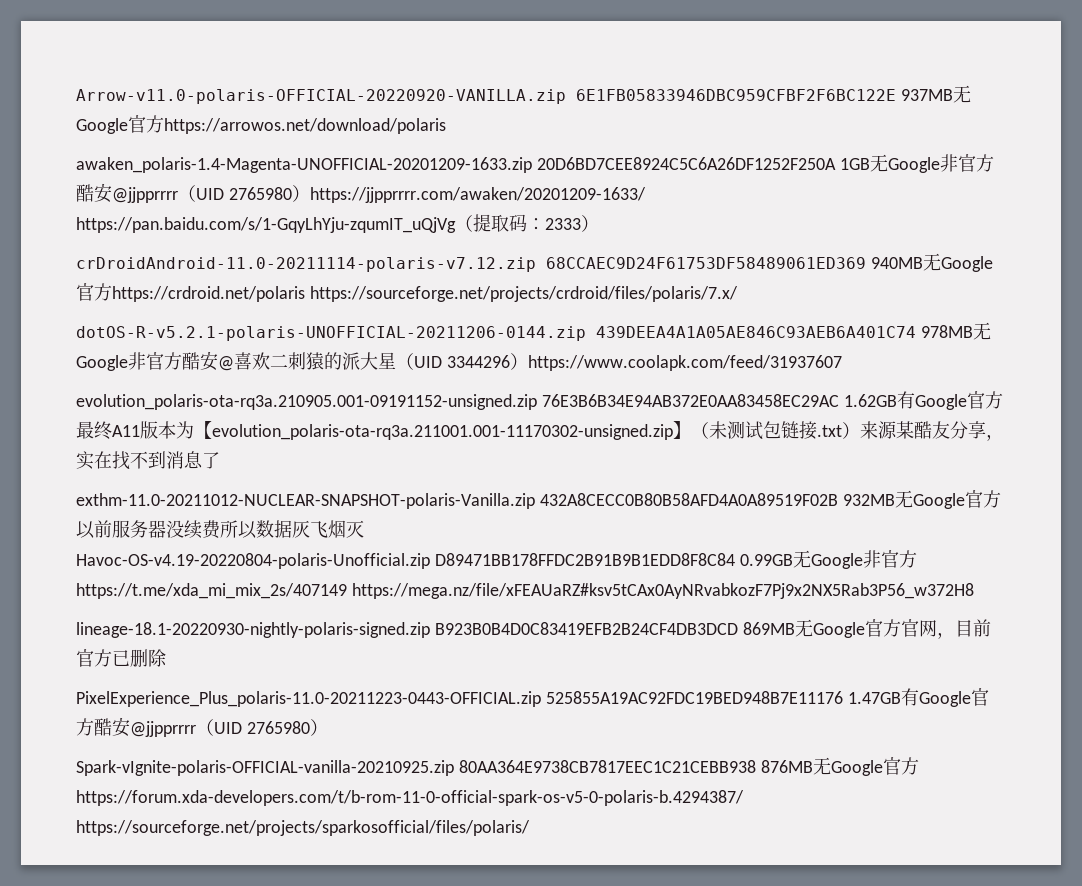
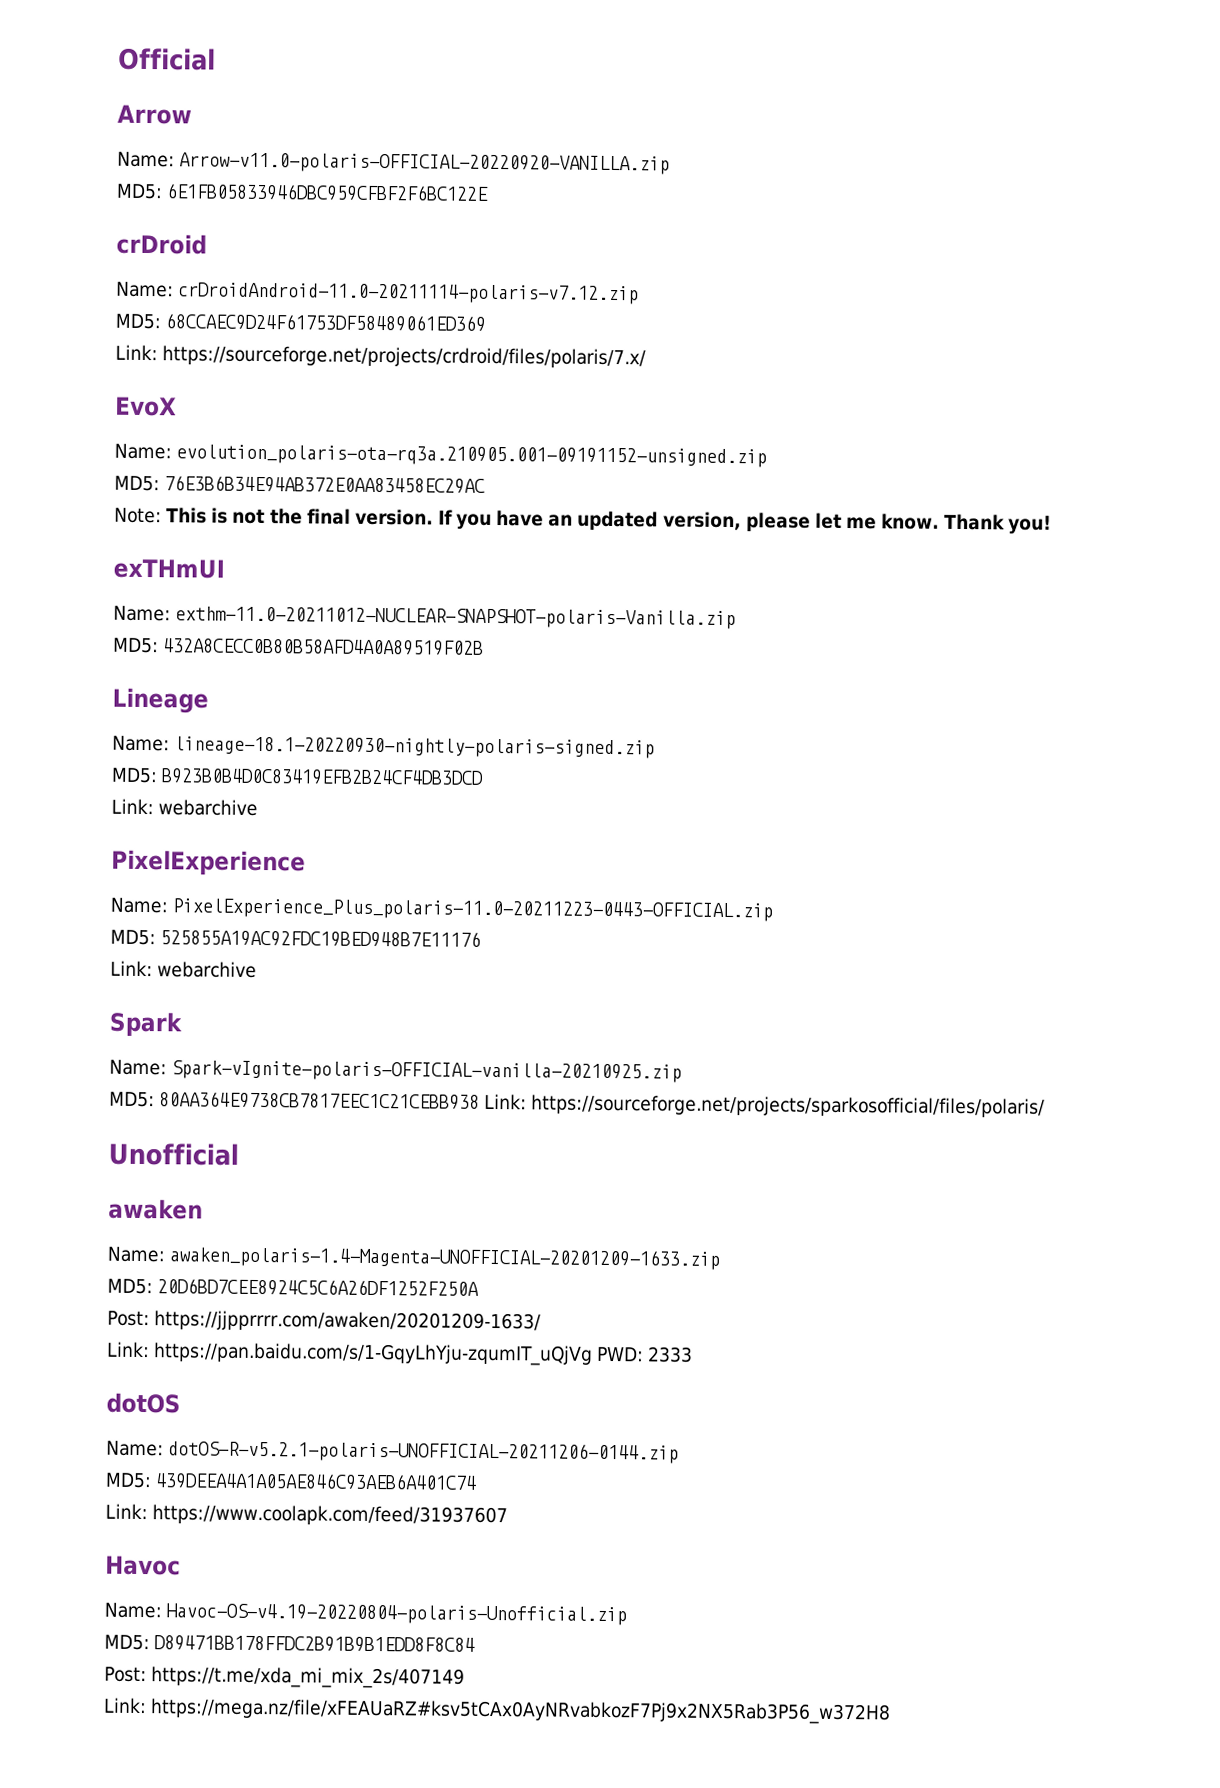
- Arrow-v11.0-polaris-OFFICIAL-20220920-VANILLA.zip 6E1FB05833946DBC959CFBF2F6BC122E 937MB无Google官方https://arrowos.net/download/polaris
- awaken_polaris-1.4-Magenta-UNOFFICIAL-20201209-1633.zip 20D6BD7CEE8924C5C6A26DF1252F250A 1GB无Google非官方酷安@jjpprrrr（UID 2765980）https://jjpprrrr.com/awaken/20201209-1633/ https://pan.baidu.com/s/1-GqyLhYju-zqumIT_uQjVg（提取码：2333）
- crDroidAndroid-11.0-20211114-polaris-v7.12.zip 68CCAEC9D24F61753DF58489061ED369 940MB无Google官方https://crdroid.net/polaris https://sourceforge.net/projects/crdroid/files/polaris/7.x/
- dotOS-R-v5.2.1-polaris-UNOFFICIAL-20211206-0144.zip 439DEEA4A1A05AE846C93AEB6A401C74 978MB无Google非官方酷安@喜欢二刺猿的派大星（UID 3344296）https://www.coolapk.com/feed/31937607
- evolution_polaris-ota-rq3a.210905.001-09191152-unsigned.zip 76E3B6B34E94AB372E0AA83458EC29AC 1.62GB有Google官方最终A11版本为【evolution_polaris-ota-rq3a.211001.001-11170302-unsigned.zip】（未测试包链接.txt）来源某酷友分享，实在找不到消息了
- exthm-11.0-20211012-NUCLEAR-SNAPSHOT-polaris-Vanilla.zip 432A8CECC0B80B58AFD4A0A89519F02B 932MB无Google官方以前服务器没续费所以数据灰飞烟灭
- Havoc-OS-v4.19-20220804-polaris-Unofficial.zip D89471BB178FFDC2B91B9B1EDD8F8C84 0.99GB无Google非官方https://t.me/xda_mi_mix_2s/407149 https://mega.nz/file/xFEAUaRZ#ksv5tCAx0AyNRvabkozF7Pj9x2NX5Rab3P56_w372H8
+ Official
+ Arrow
+ Name: Arrow-v11.0-polaris-OFFICIAL-20220920-VANILLA.zip
+ MD5: 6E1FB05833946DBC959CFBF2F6BC122E
+ crDroid
+ Name: crDroidAndroid-11.0-20211114-polaris-v7.12.zip
+ MD5: 68CCAEC9D24F61753DF58489061ED369
+ Link: https://sourceforge.net/projects/crdroid/files/polaris/7.x/
+ EvoX
+ Name: evolution_polaris-ota-rq3a.210905.001-09191152-unsigned.zip
+ MD5: 76E3B6B34E94AB372E0AA83458EC29AC
+ Note: This is not the final version. If you have an updated version, please let me know. Thank you!
+ exTHmUI
+ Name: exthm-11.0-20211012-NUCLEAR-SNAPSHOT-polaris-Vanilla.zip
+ MD5: 432A8CECC0B80B58AFD4A0A89519F02B
+ Lineage
+ Name: lineage-18.1-20220930-nightly-polaris-signed.zip
+ MD5: B923B0B4D0C83419EFB2B24CF4DB3DCD
+ Link: webarchive
+ PixelExperience
+ Name: PixelExperience_Plus_polaris-11.0-20211223-0443-OFFICIAL.zip
+ MD5: 525855A19AC92FDC19BED948B7E11176
+ Link: webarchive
+ Spark
+ Name: Spark-vIgnite-polaris-OFFICIAL-vanilla-20210925.zip
+ MD5: 80AA364E9738CB7817EEC1C21CEBB938 Link: https://sourceforge.net/projects/sparkosofficial/files/polaris/
+ Unofficial
+ awaken
+ Name: awaken_polaris-1.4-Magenta-UNOFFICIAL-20201209-1633.zip
+ MD5: 20D6BD7CEE8924C5C6A26DF1252F250A
+ Post: https://jjpprrrr.com/awaken/20201209-1633/
+ Link: https://pan.baidu.com/s/1-GqyLhYju-zqumIT_uQjVg PWD: 2333
+ dotOS
+ Name: dotOS-R-v5.2.1-polaris-UNOFFICIAL-20211206-0144.zip
+ MD5: 439DEEA4A1A05AE846C93AEB6A401C74
+ Link: https://www.coolapk.com/feed/31937607
+ Havoc
+ Name: Havoc-OS-v4.19-20220804-polaris-Unofficial.zip
+ MD5: D89471BB178FFDC2B91B9B1EDD8F8C84
+ Post: https://t.me/xda_mi_mix_2s/407149
+ Link: https://mega.nz/file/xFEAUaRZ#ksv5tCAx0AyNRvabkozF7Pj9x2NX5Rab3P56_w372H8
- lineage-18.1-20220930-nightly-polaris-signed.zip B923B0B4D0C83419EFB2B24CF4DB3DCD 869MB无Google官方官网，目前官方已删除
- PixelExperience_Plus_polaris-11.0-20211223-0443-OFFICIAL.zip 525855A19AC92FDC19BED948B7E11176 1.47GB有Google官方酷安@jjpprrrr（UID 2765980）
- Spark-vIgnite-polaris-OFFICIAL-vanilla-20210925.zip 80AA364E9738CB7817EEC1C21CEBB938 876MB无Google官方https://forum.xda-developers.com/t/b-rom-11-0-official-spark-os-v5-0-polaris-b.4294387/ https://sourceforge.net/projects/sparkosofficial/files/polaris/

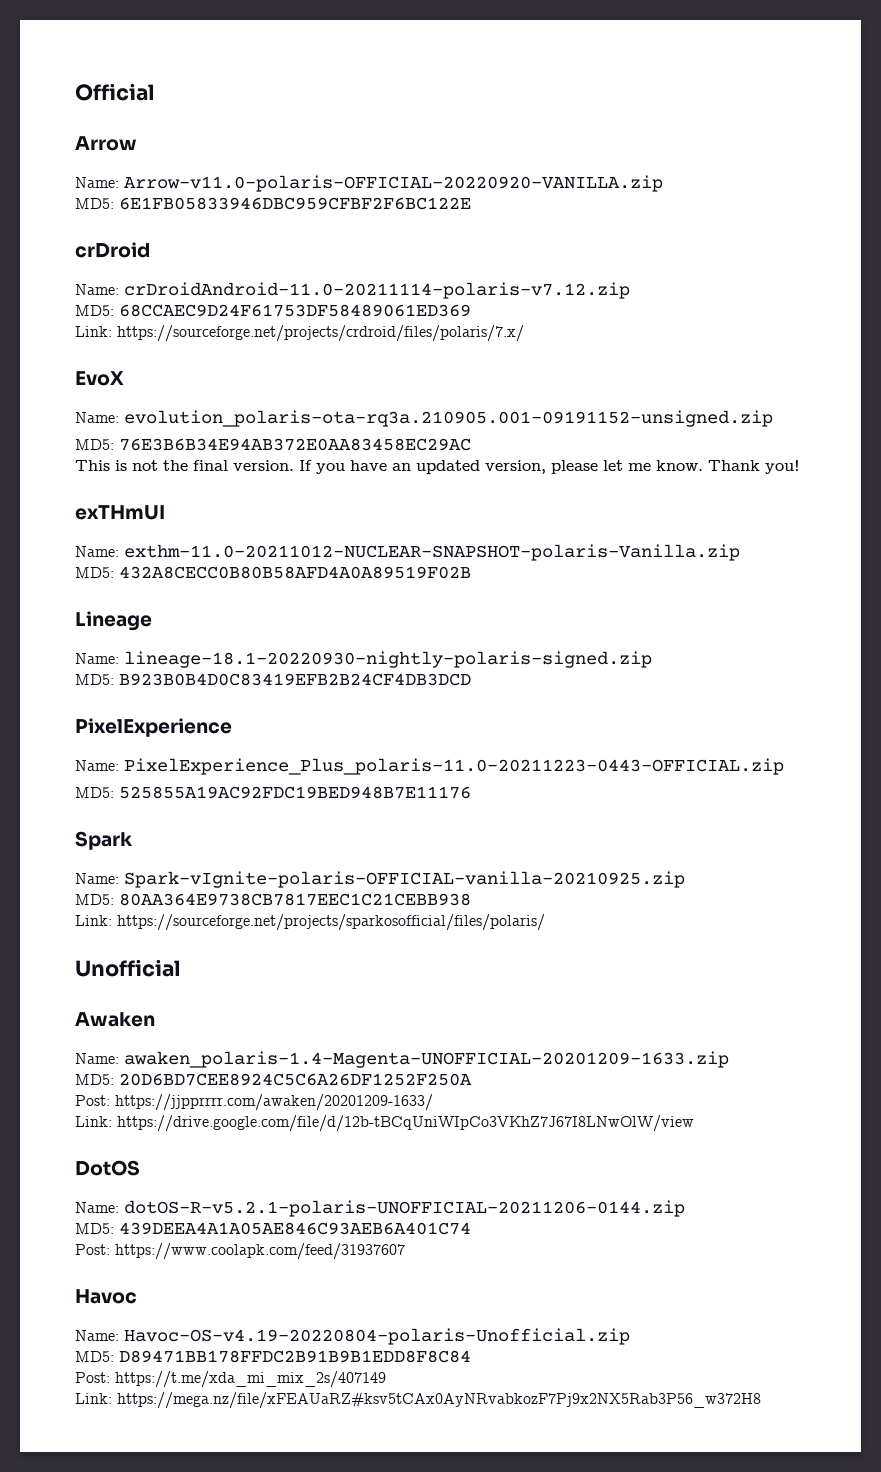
- Note: This is not the final version.
+ This is not the final version.
  MD5: B923B0B4D0C83419EFB2B24CF4DB3DCD
- Link: webarchive
  MD5: 525855A19AC92FDC19BED948B7E11176
- Link: webarchive
- MD5: 80AA364E9738CB7817EEC1C21CEBB938 Link: https://sourceforge.net/projects/sparkosofficial/files/polaris/
+ MD5: 80AA364E9738CB7817EEC1C21CEBB938
+ Link: https://sourceforge.net/projects/sparkosofficial/files/polaris/
- awaken
+ Awaken
- Link: https://pan.baidu.com/s/1-GqyLhYju-zqumIT_uQjVg PWD: 2333
- dotOS
+ Link: https://drive.google.com/file/d/12b-tBCqUniWIpCo3VKhZ7J67I8LNwOlW/view
+ DotOS
- Link: https://www.coolapk.com/feed/31937607
+ Post: https://www.coolapk.com/feed/31937607

